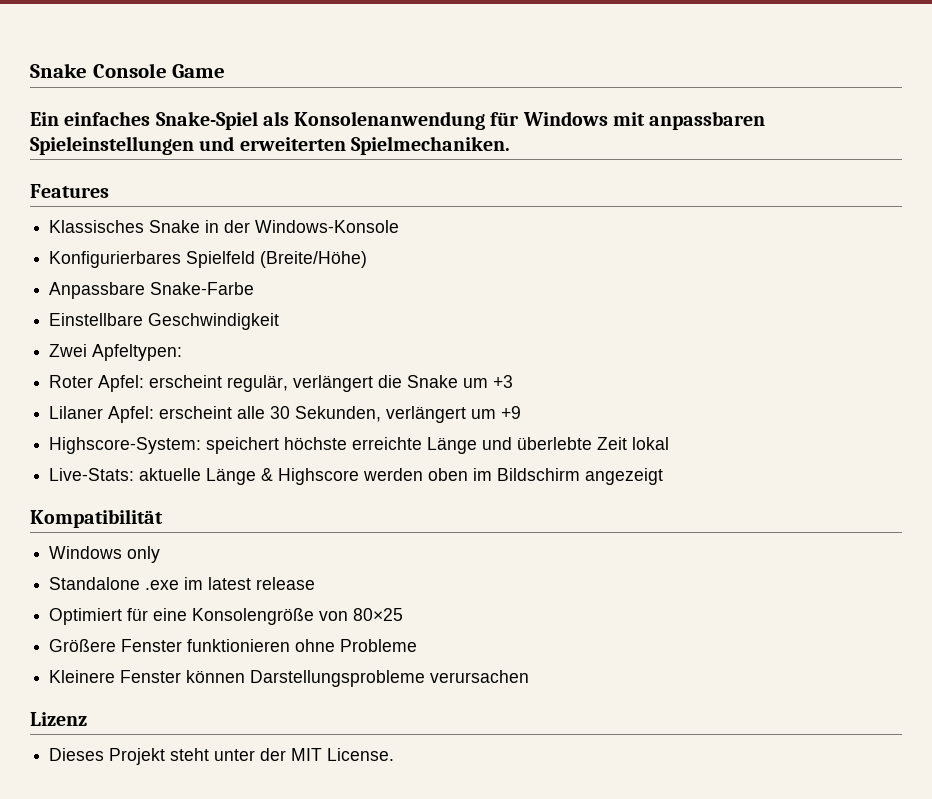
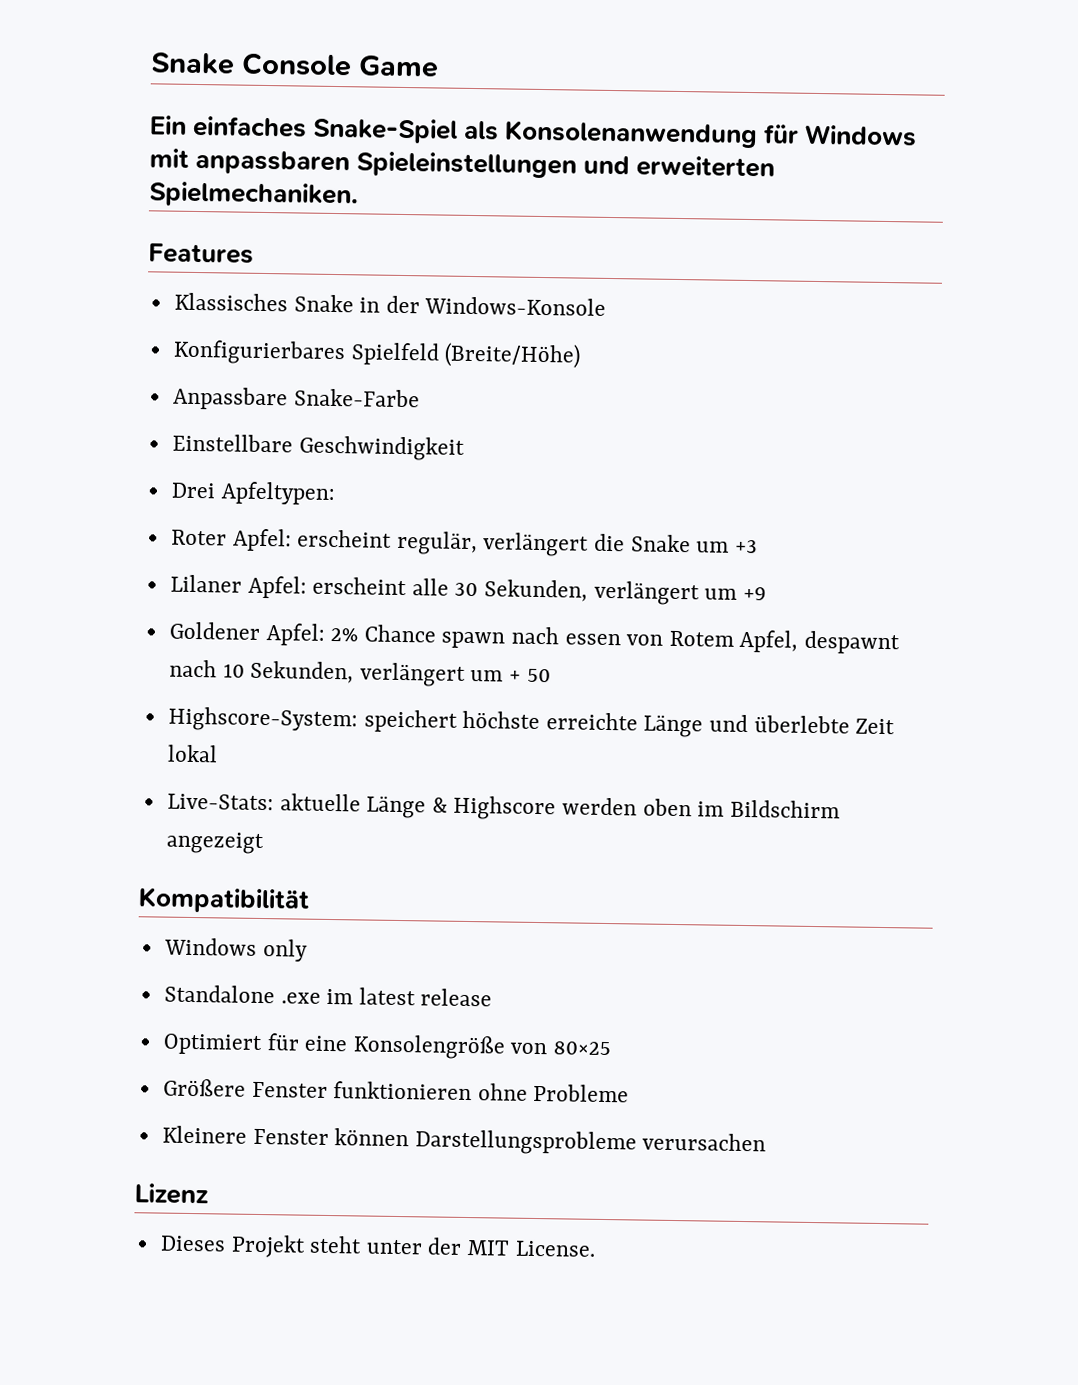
- Zwei Apfeltypen:
+ Drei Apfeltypen:
+ Goldener Apfel: 2% Chance spawn nach essen von Rotem Apfel, despawnt nach 10 Sekunden, verlängert um + 50

